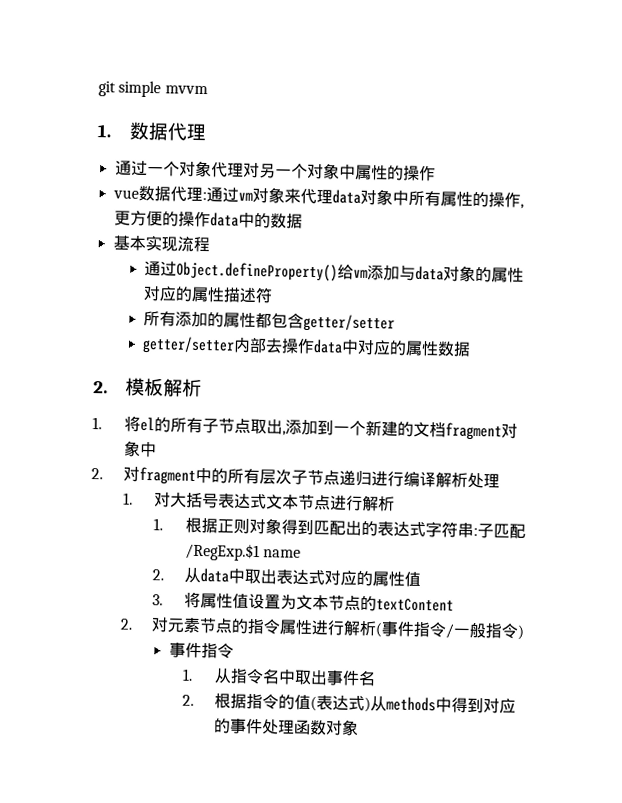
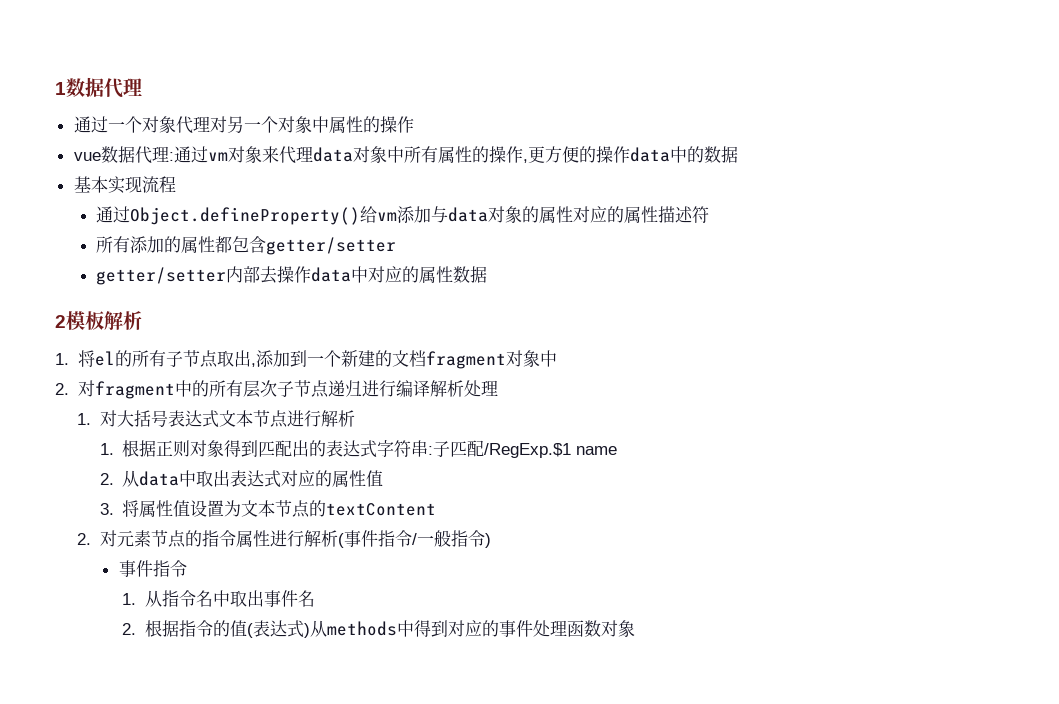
- git simple mvvm
- 1.数据代理
+ 1数据代理
- 2.模板解析
+ 2模板解析

